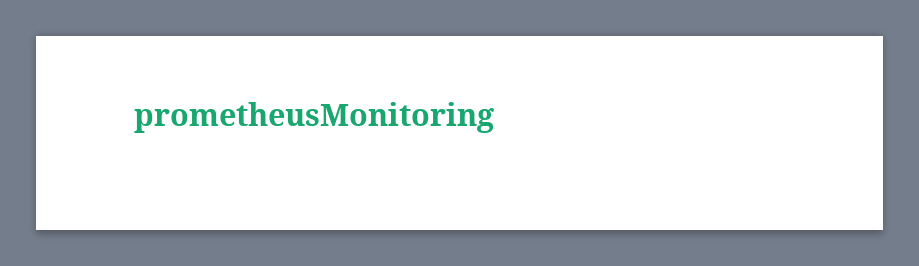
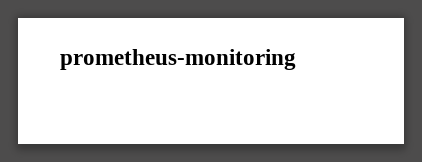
- prometheusMonitoring
+ prometheus-monitoring

